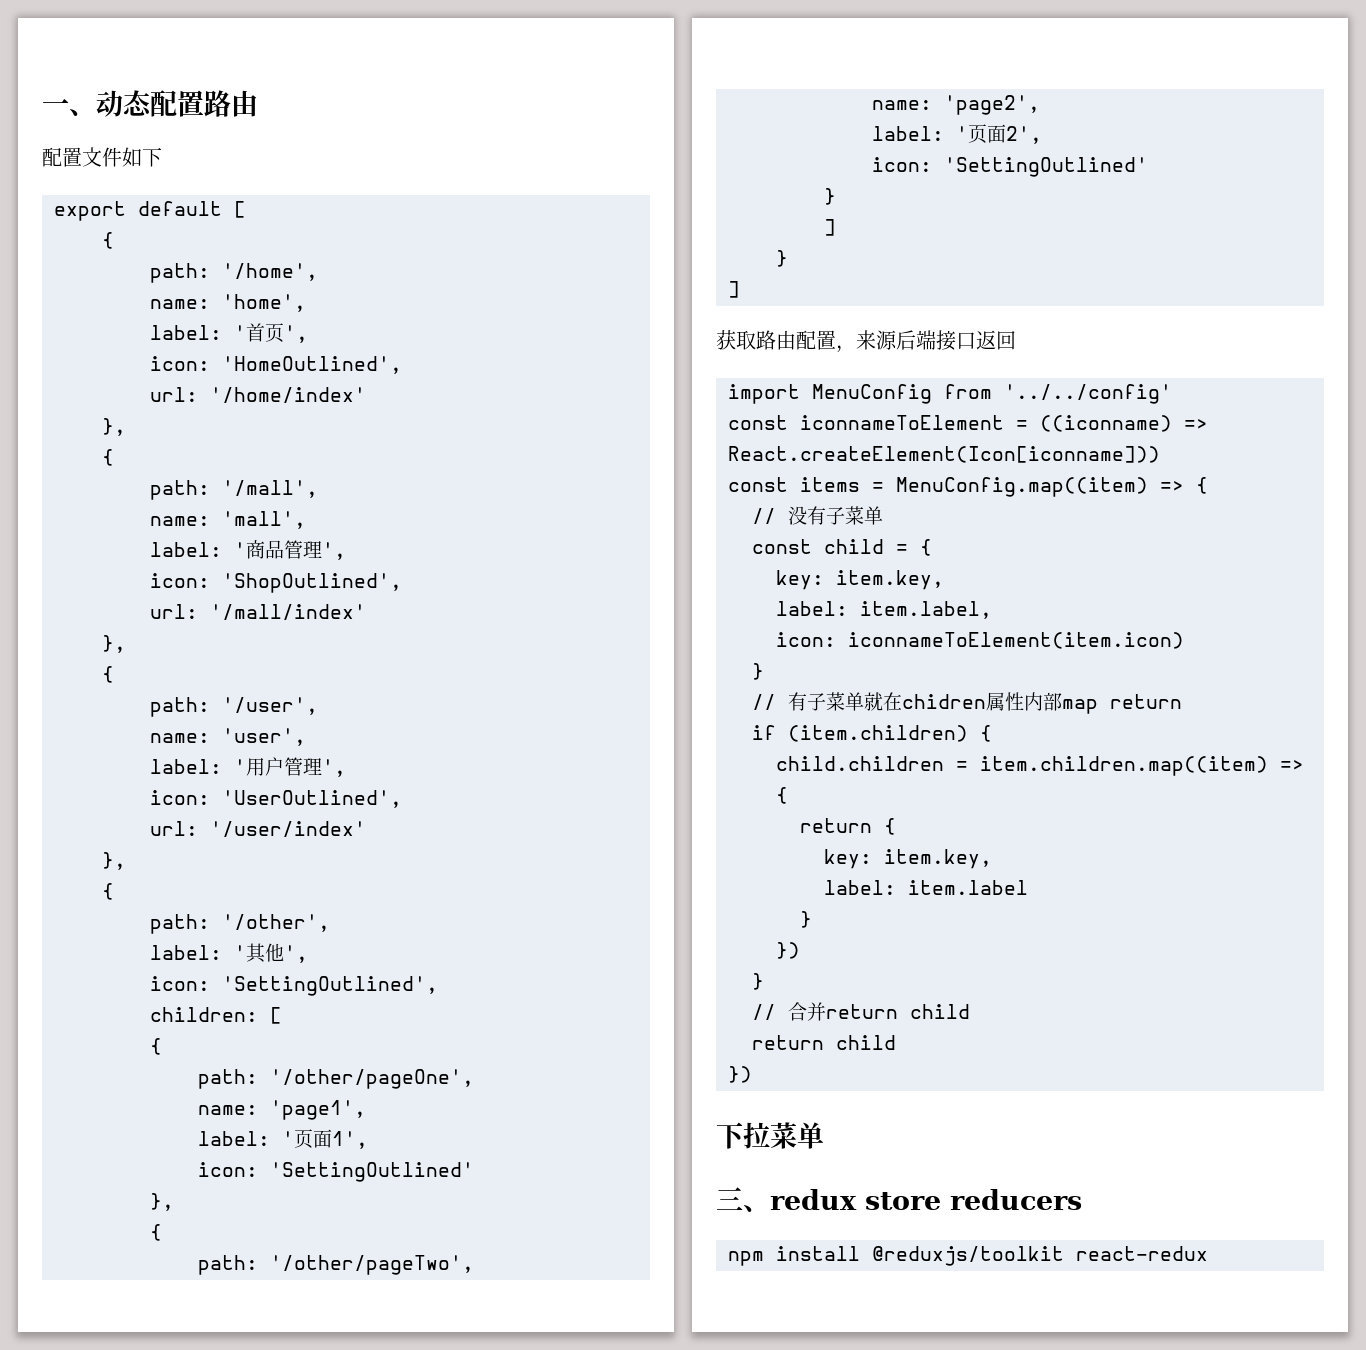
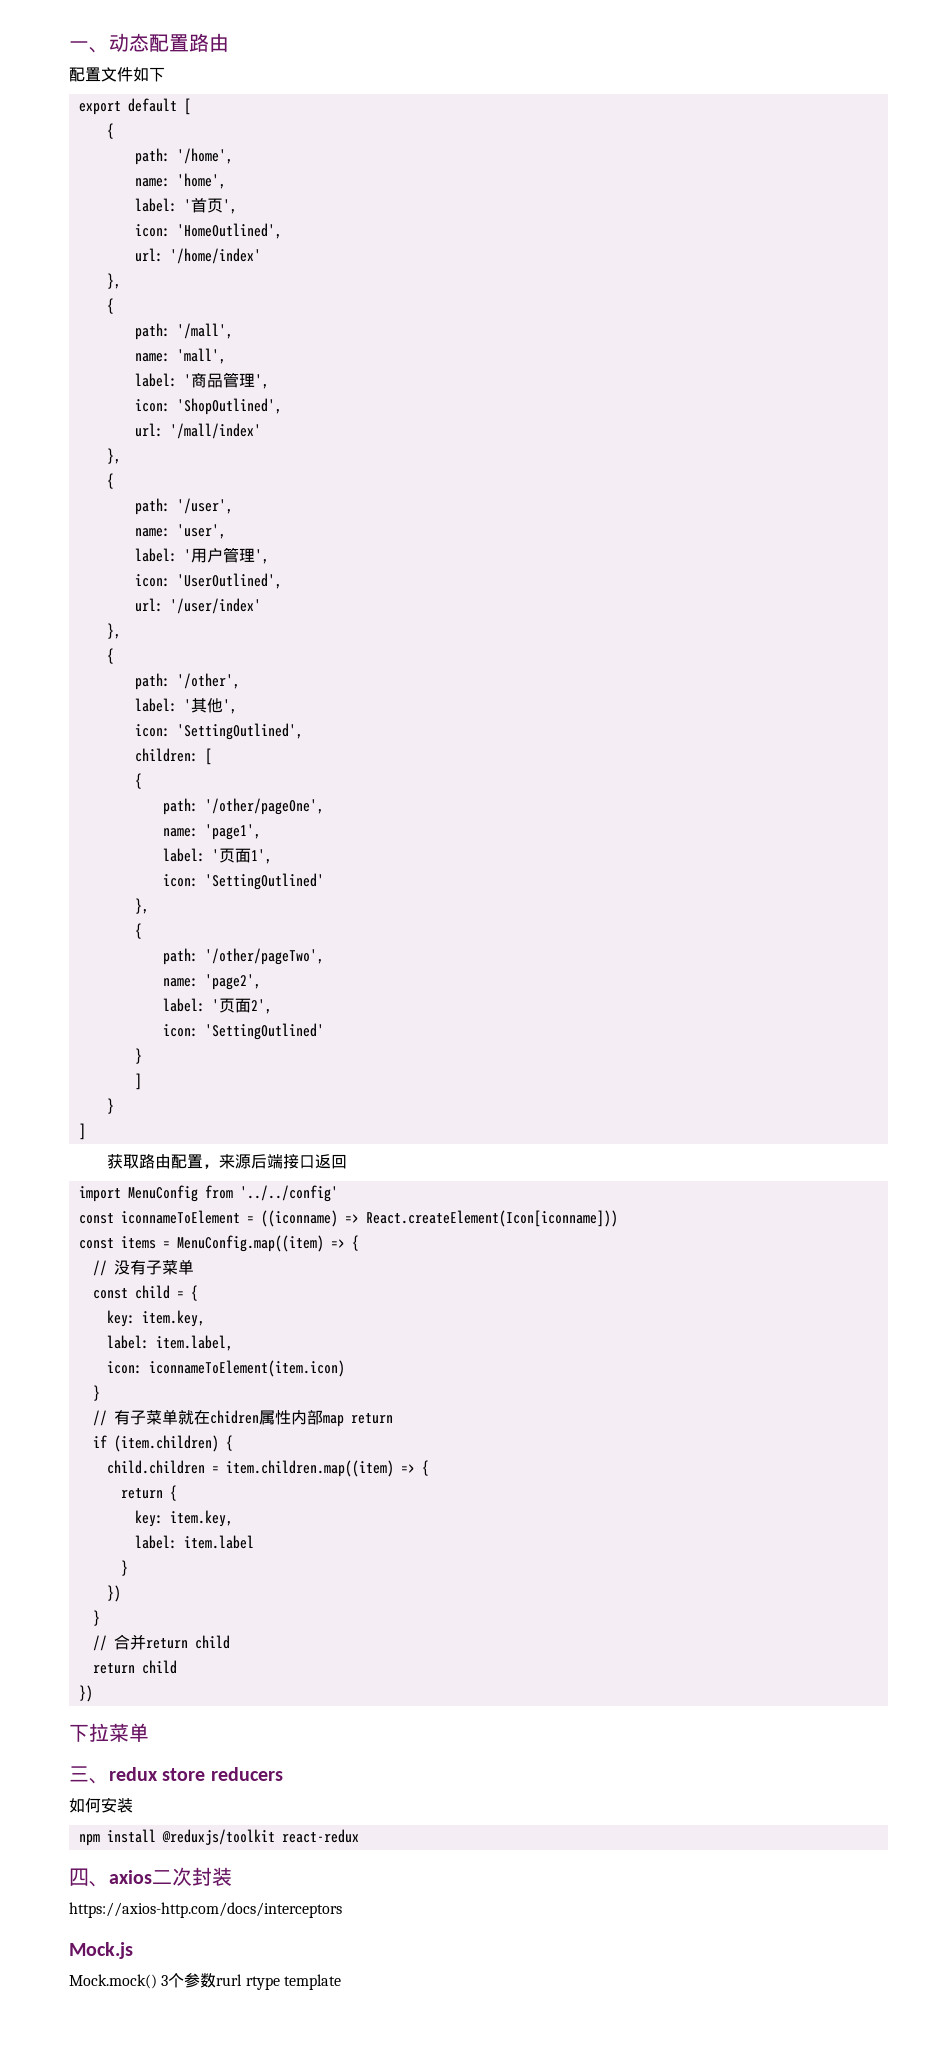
+ 如何安装
+ 四、axios二次封装
+ https://axios-http.com/docs/interceptors
+ Mock.js
+ Mock.mock() 3个参数rurl rtype template

